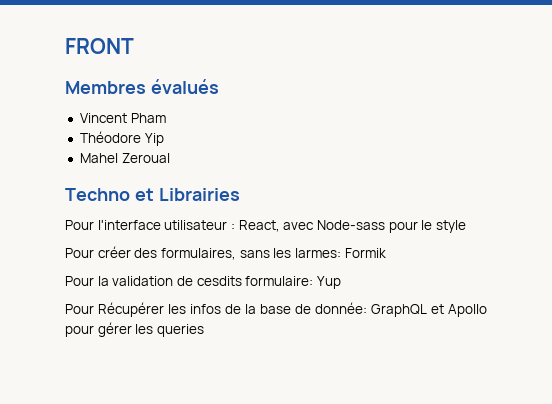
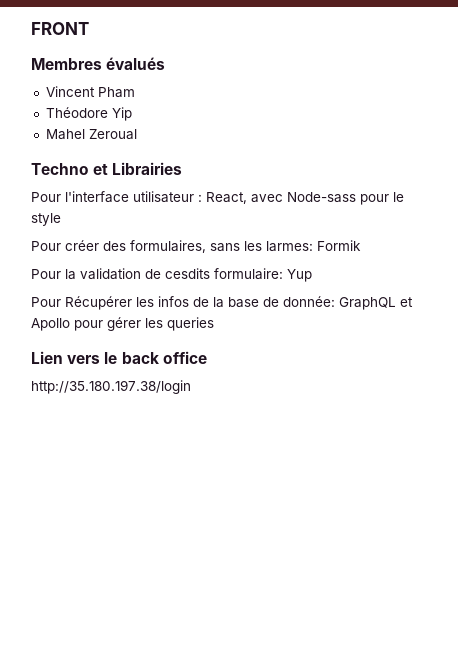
+ Lien vers le back office
+ http://35.180.197.38/login

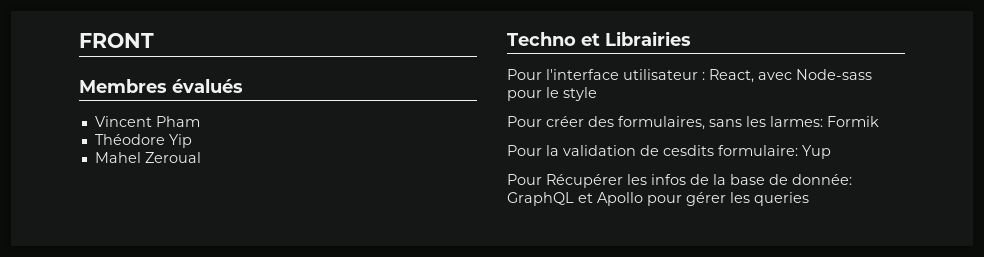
- Lien vers le back office
- http://35.180.197.38/login

